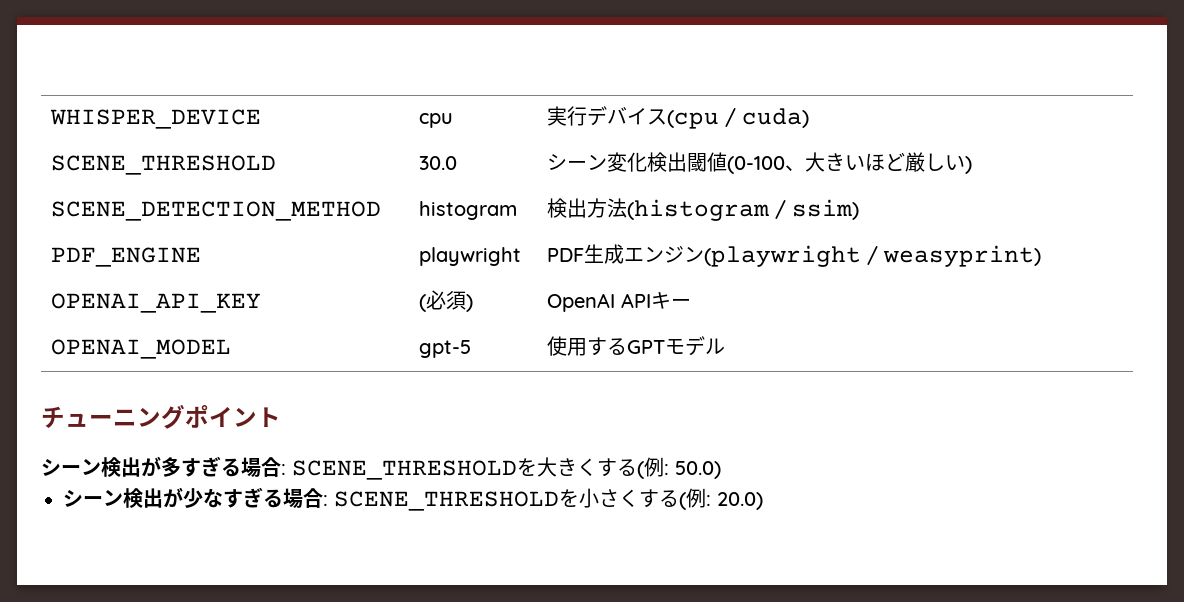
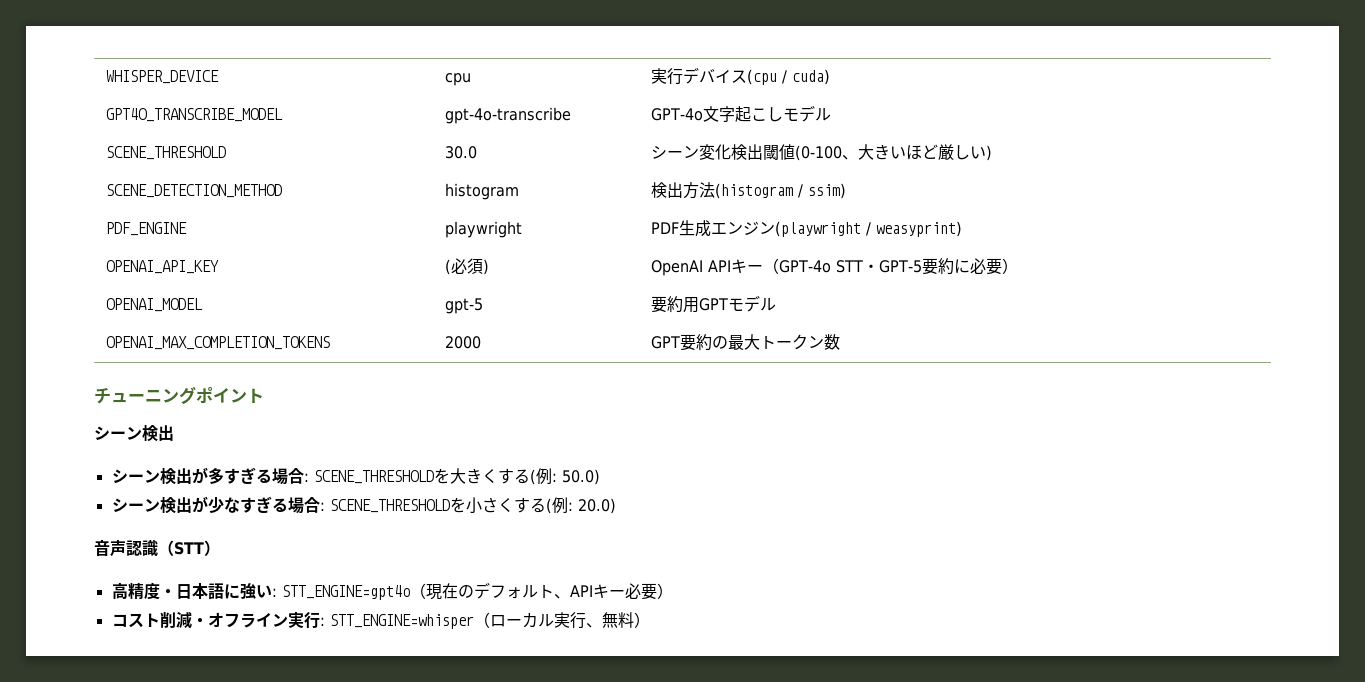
+ GPT4O_TRANSCRIBE_MODEL | gpt-4o-transcribe | GPT-4o文字起こしモデル
- OPENAI_API_KEY | (必須) | OpenAI APIキー
+ OPENAI_API_KEY | (必須) | OpenAI APIキー（GPT-4o STT・GPT-5要約に必要）
- OPENAI_MODEL | gpt-5 | 使用するGPTモデル
+ OPENAI_MODEL | gpt-5 | 要約用GPTモデル
+ OPENAI_MAX_COMPLETION_TOKENS | 2000 | GPT要約の最大トークン数
  チューニングポイント
+ シーン検出
+ 音声認識（STT）
+ 高精度・日本語に強い: STT_ENGINE=gpt4o（現在のデフォルト、APIキー必要）
+ コスト削減・オフライン実行: STT_ENGINE=whisper（ローカル実行、無料）

